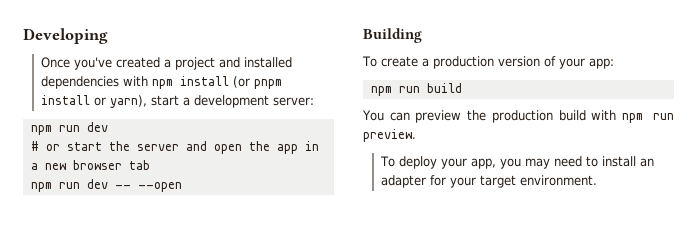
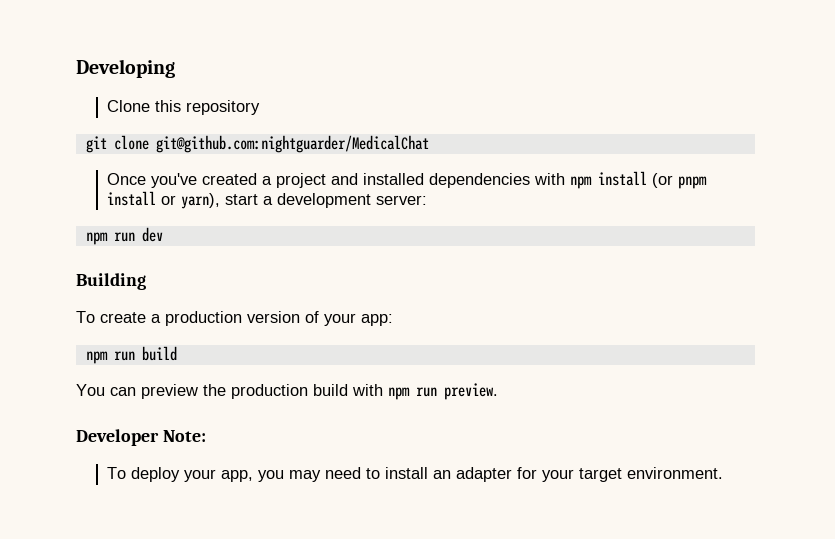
+ Clone this repository
+ git clone git@github.com:nightguarder/MedicalChat
- # or start the server and open the app in a new browser tab
- npm run dev -- --open
+ Developer Note:

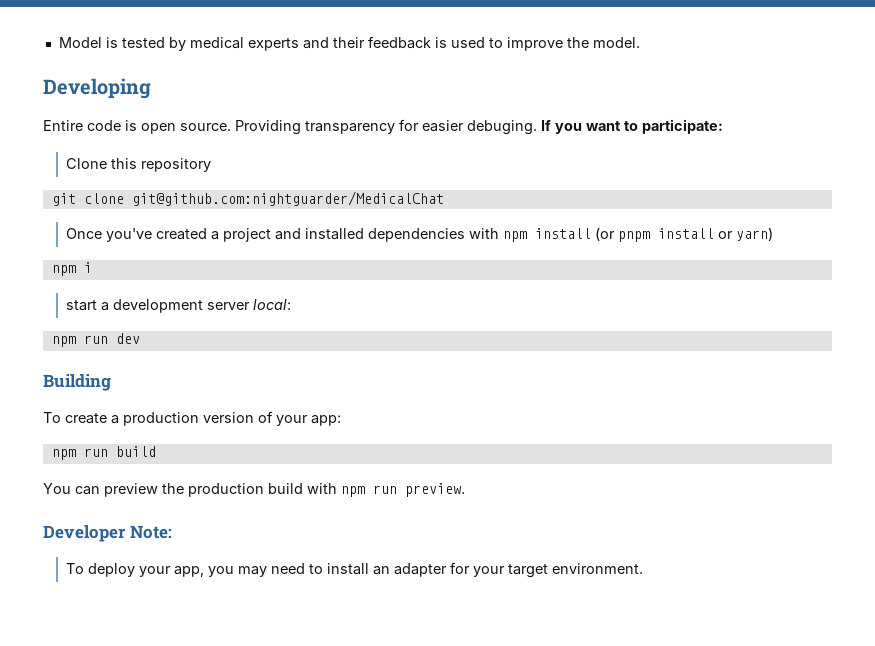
+ Model is tested by medical experts and their feedback is used to improve the model.
  Developing
+ Entire code is open source. Providing transparency for easier debuging. If you want to participate:
- Once you've created a project and installed dependencies with npm install (or pnpm install or yarn), start a development server:
+ Once you've created a project and installed dependencies with npm install (or pnpm install or yarn)
+ npm i
+ start a development server local:

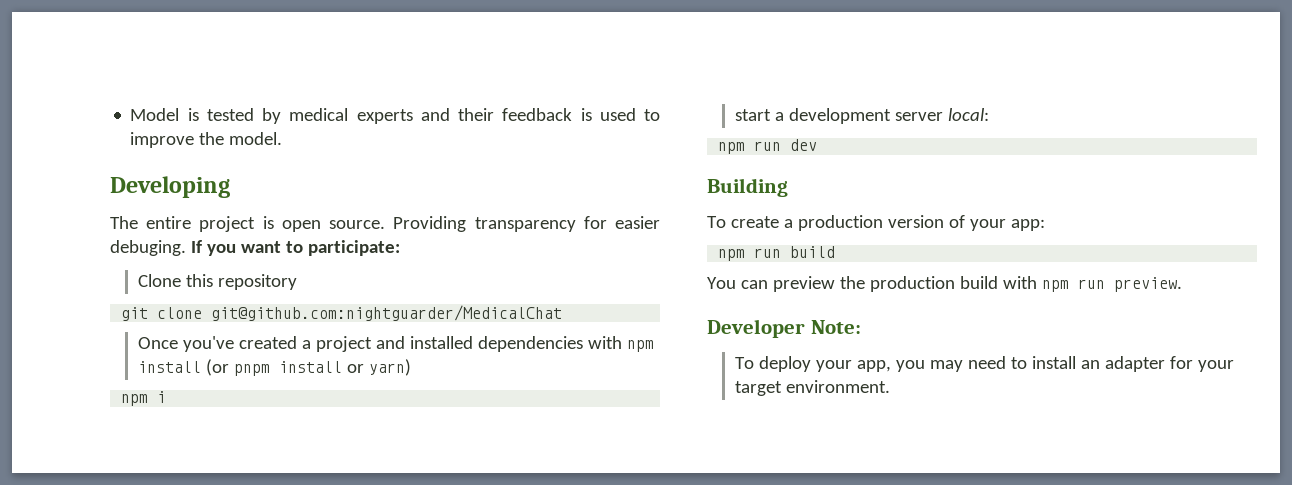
- Entire code is open source.
+ The entire project is open source.

